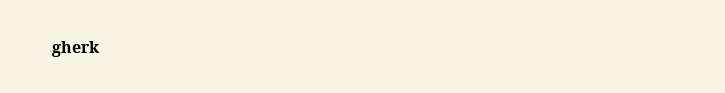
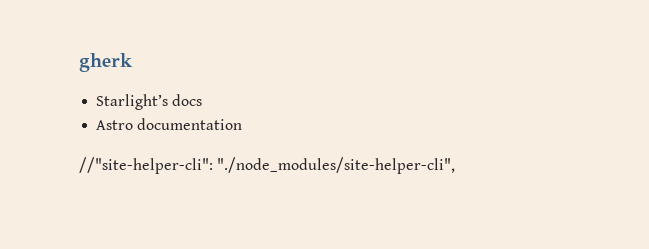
+ Starlight’s docs
+ Astro documentation
+ //"site-helper-cli": "./node_modules/site-helper-cli",

